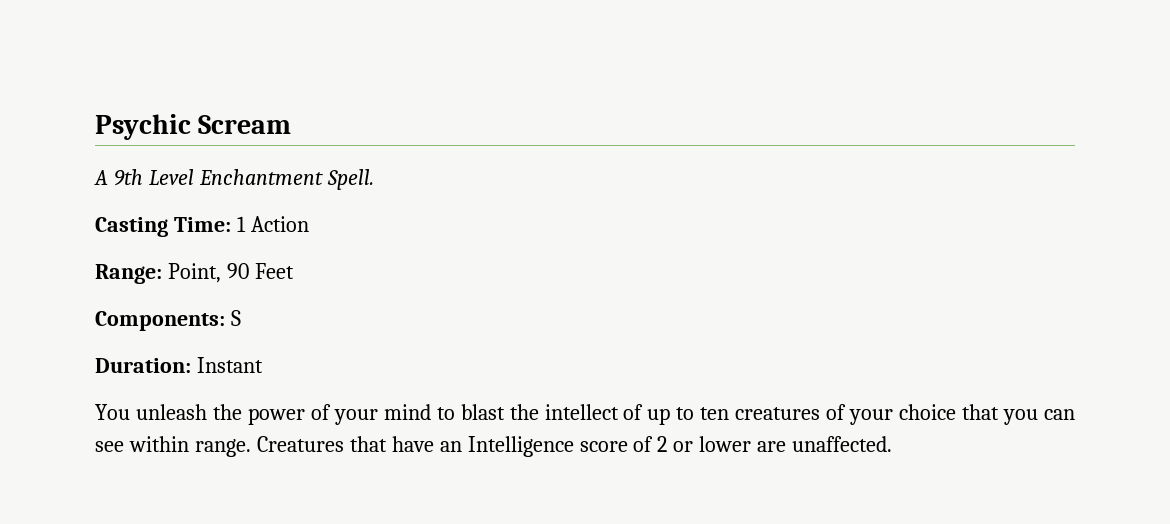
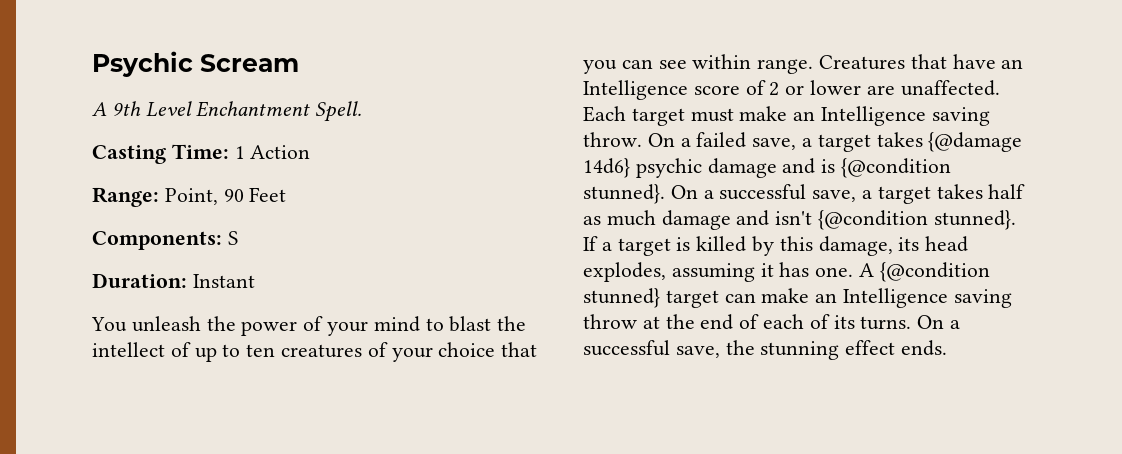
+ Each target must make an Intelligence saving throw. On a failed save, a target takes {@damage 14d6} psychic damage and is {@condition stunned}. On a successful save, a target takes half as much damage and isn't {@condition stunned}. If a target is killed by this damage, its head explodes, assuming it has one. A {@condition stunned} target can make an Intelligence saving throw at the end of each of its turns. On a successful save, the stunning effect ends.

